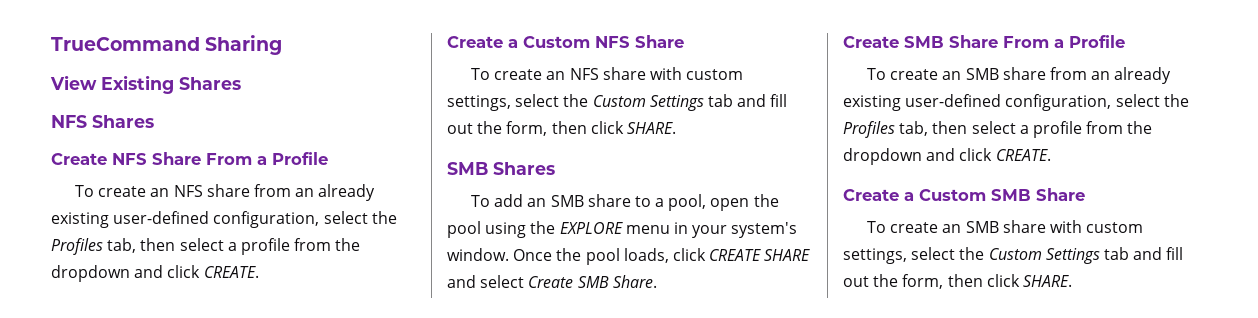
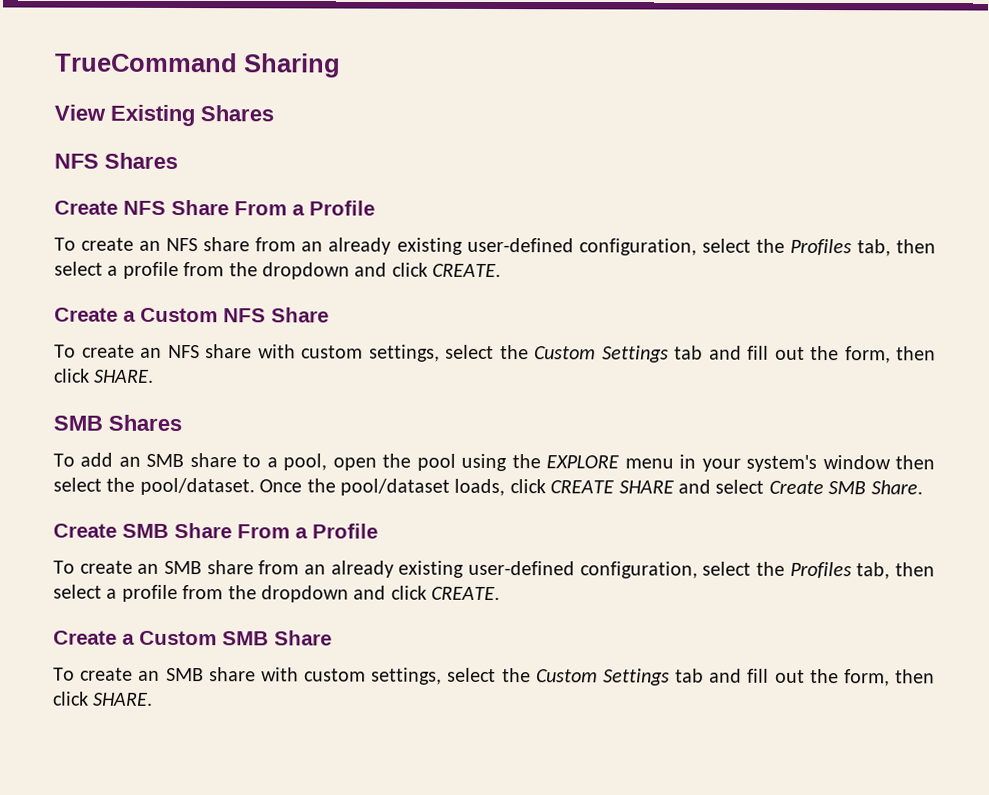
- To add an SMB share to a pool, open the pool using the EXPLORE menu in your system's window.
+ To add an SMB share to a pool, open the pool using the EXPLORE menu in your system's window then select the pool/dataset.
- Once the pool loads, click CREATE SHARE and select Create SMB Share.
+ Once the pool/dataset loads, click CREATE SHARE and select Create SMB Share.

